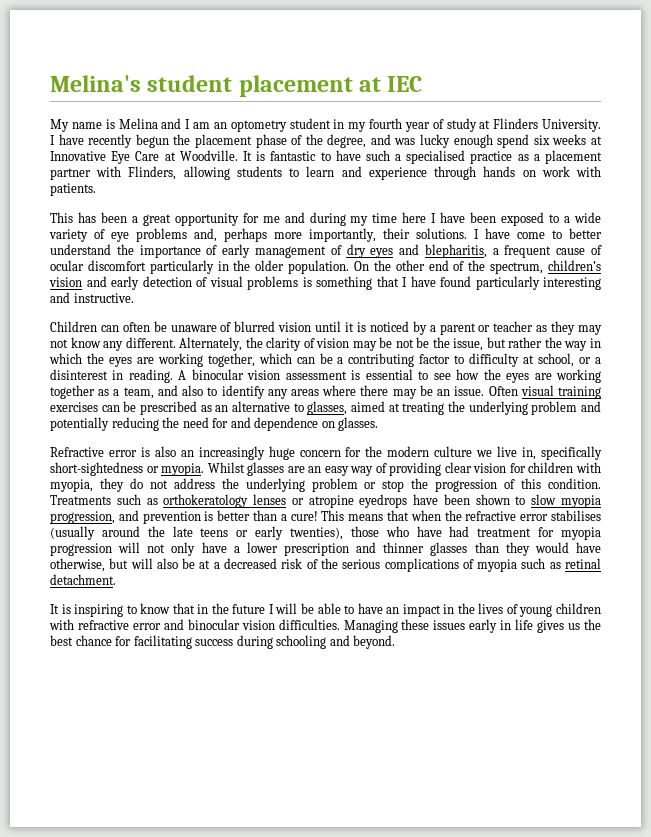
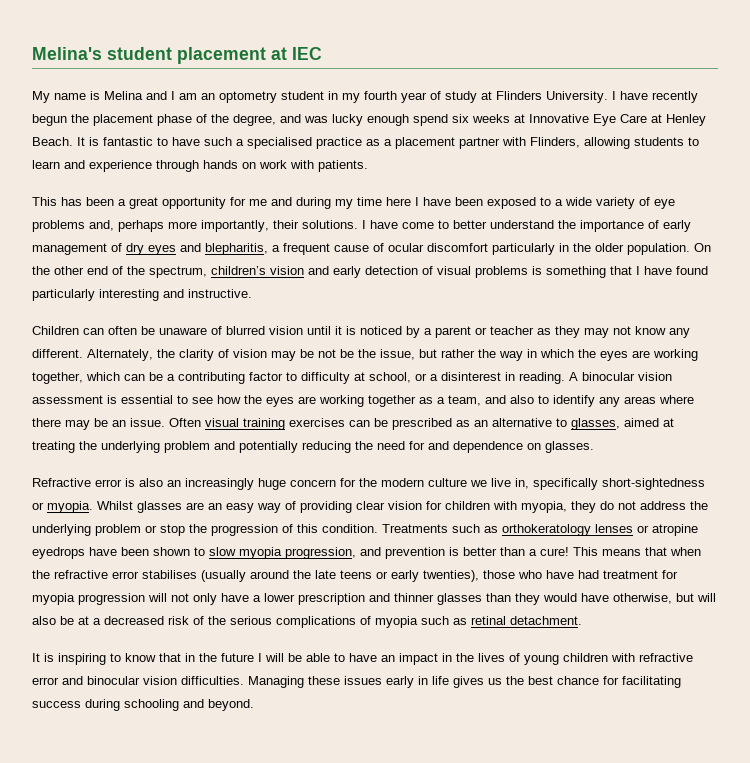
- I have recently begun the placement phase of the degree, and was lucky enough spend six weeks at Innovative Eye Care at Woodville.
+ I have recently begun the placement phase of the degree, and was lucky enough spend six weeks at Innovative Eye Care at Henley Beach.

